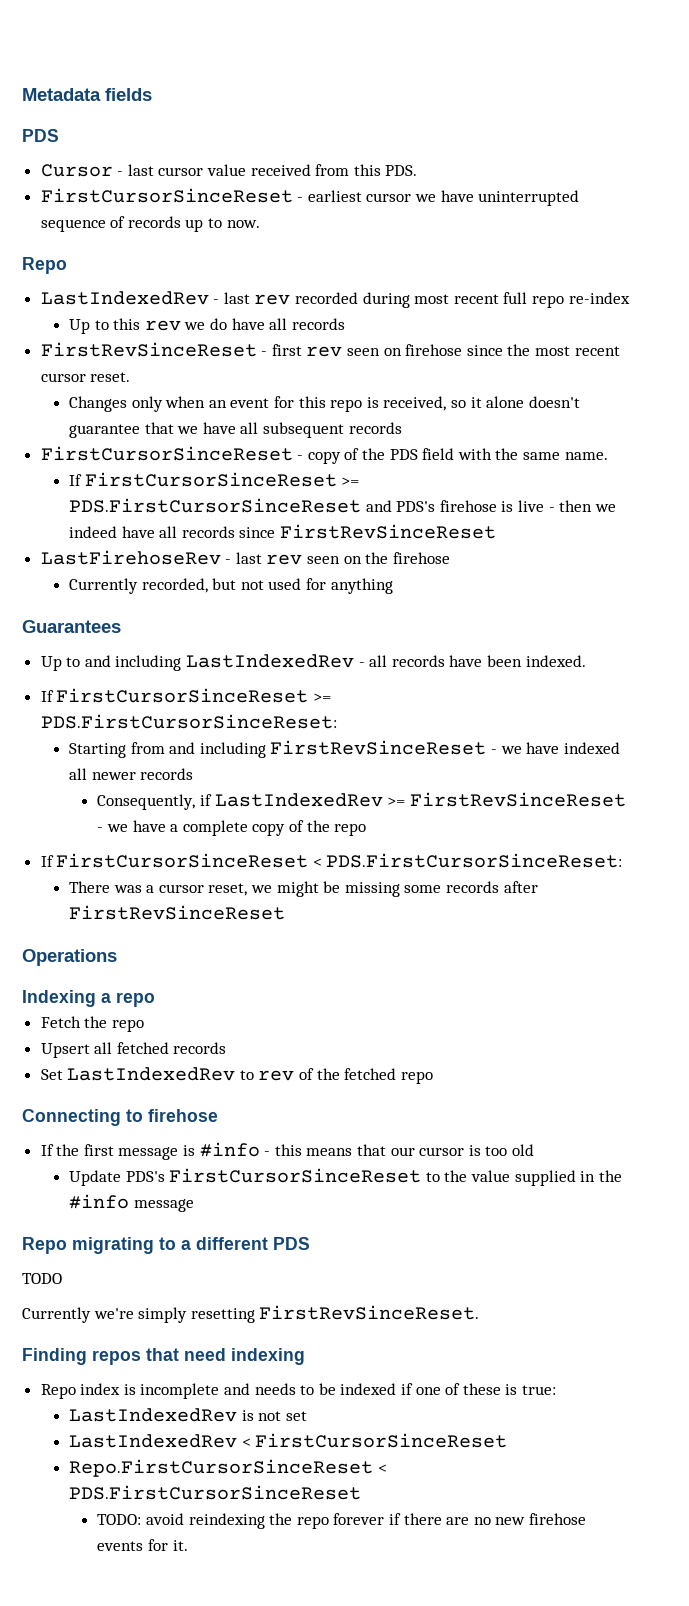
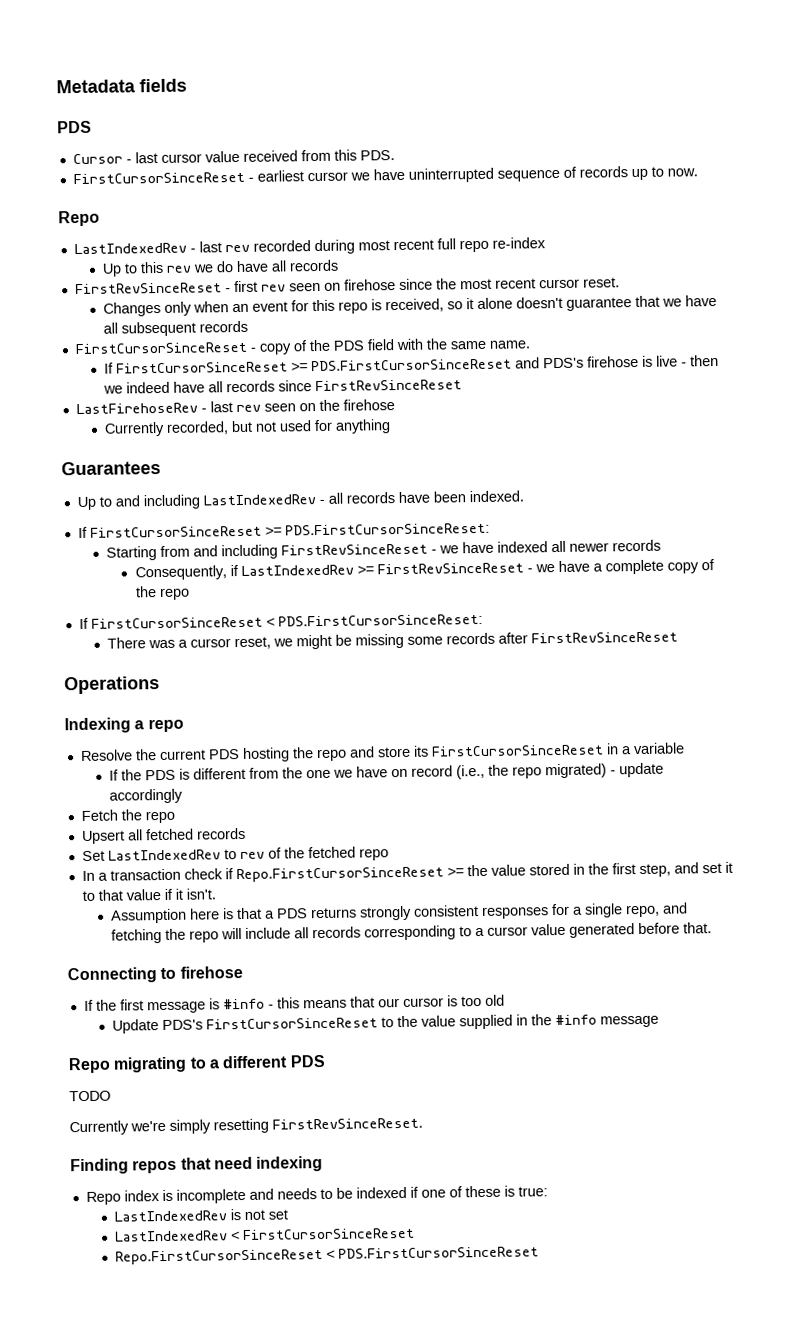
+ Resolve the current PDS hosting the repo and store its FirstCursorSinceReset in a variable
+ If the PDS is different from the one we have on record (i.e., the repo migrated) - update accordingly
+ In a transaction check if Repo.FirstCursorSinceReset >= the value stored in the first step, and set it to that value if it isn't.
+ Assumption here is that a PDS returns strongly consistent responses for a single repo, and fetching the repo will include all records corresponding to a cursor value generated before that.
- TODO: avoid reindexing the repo forever if there are no new firehose events for it.

